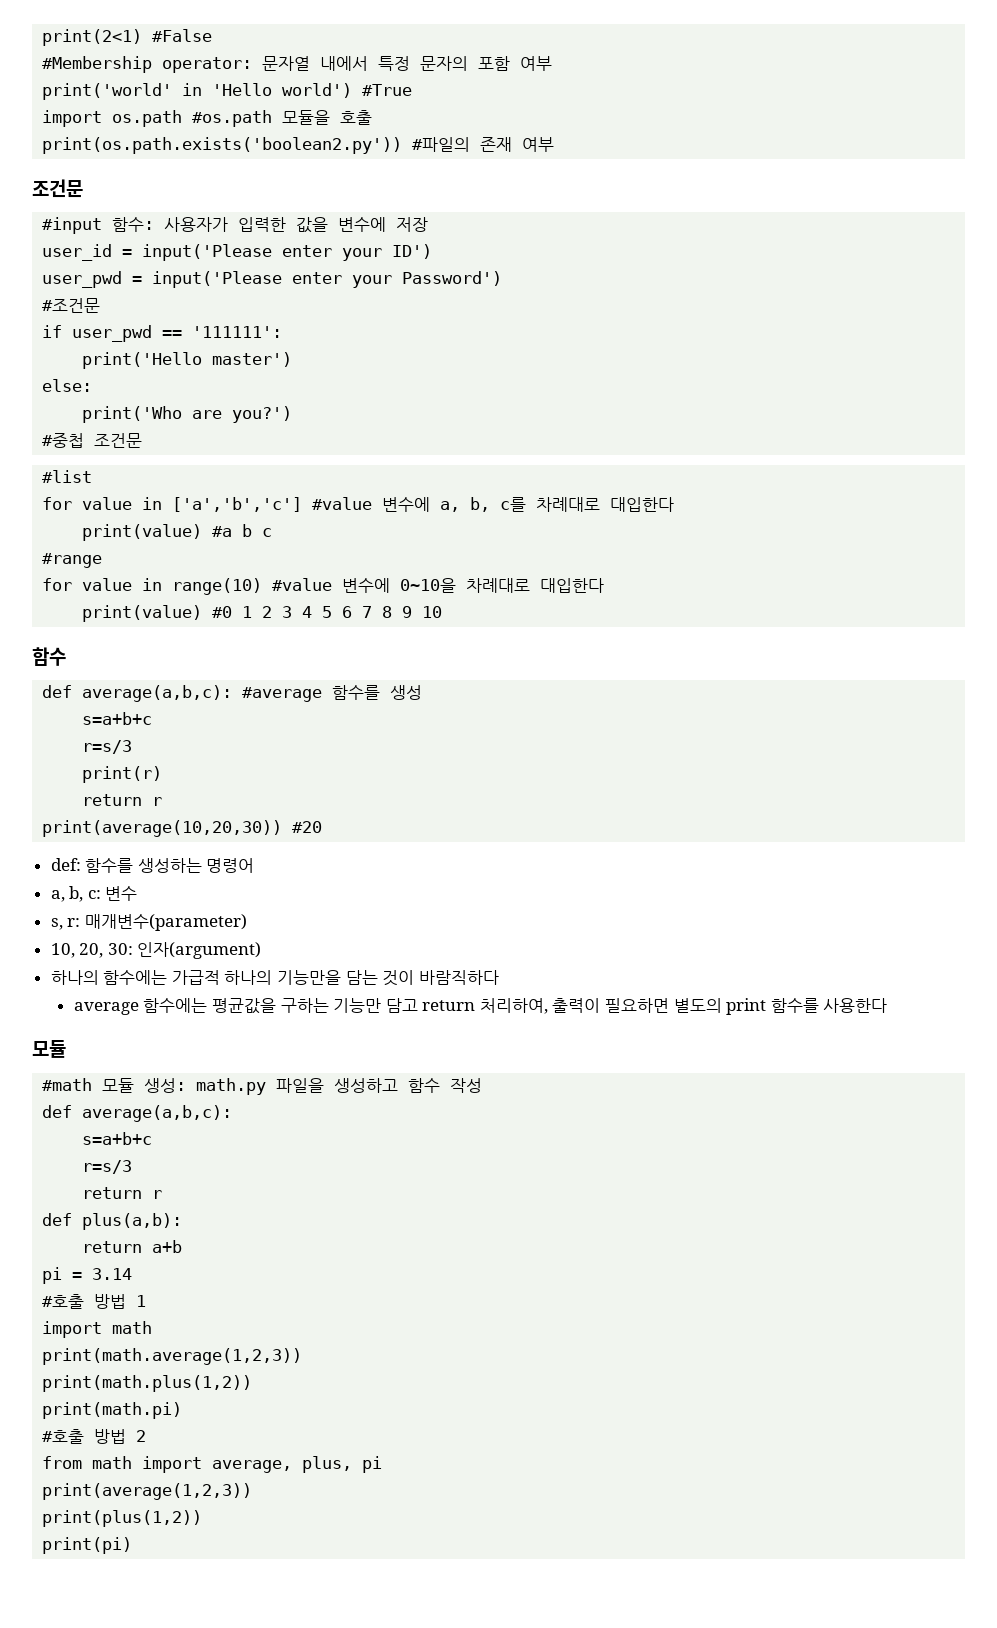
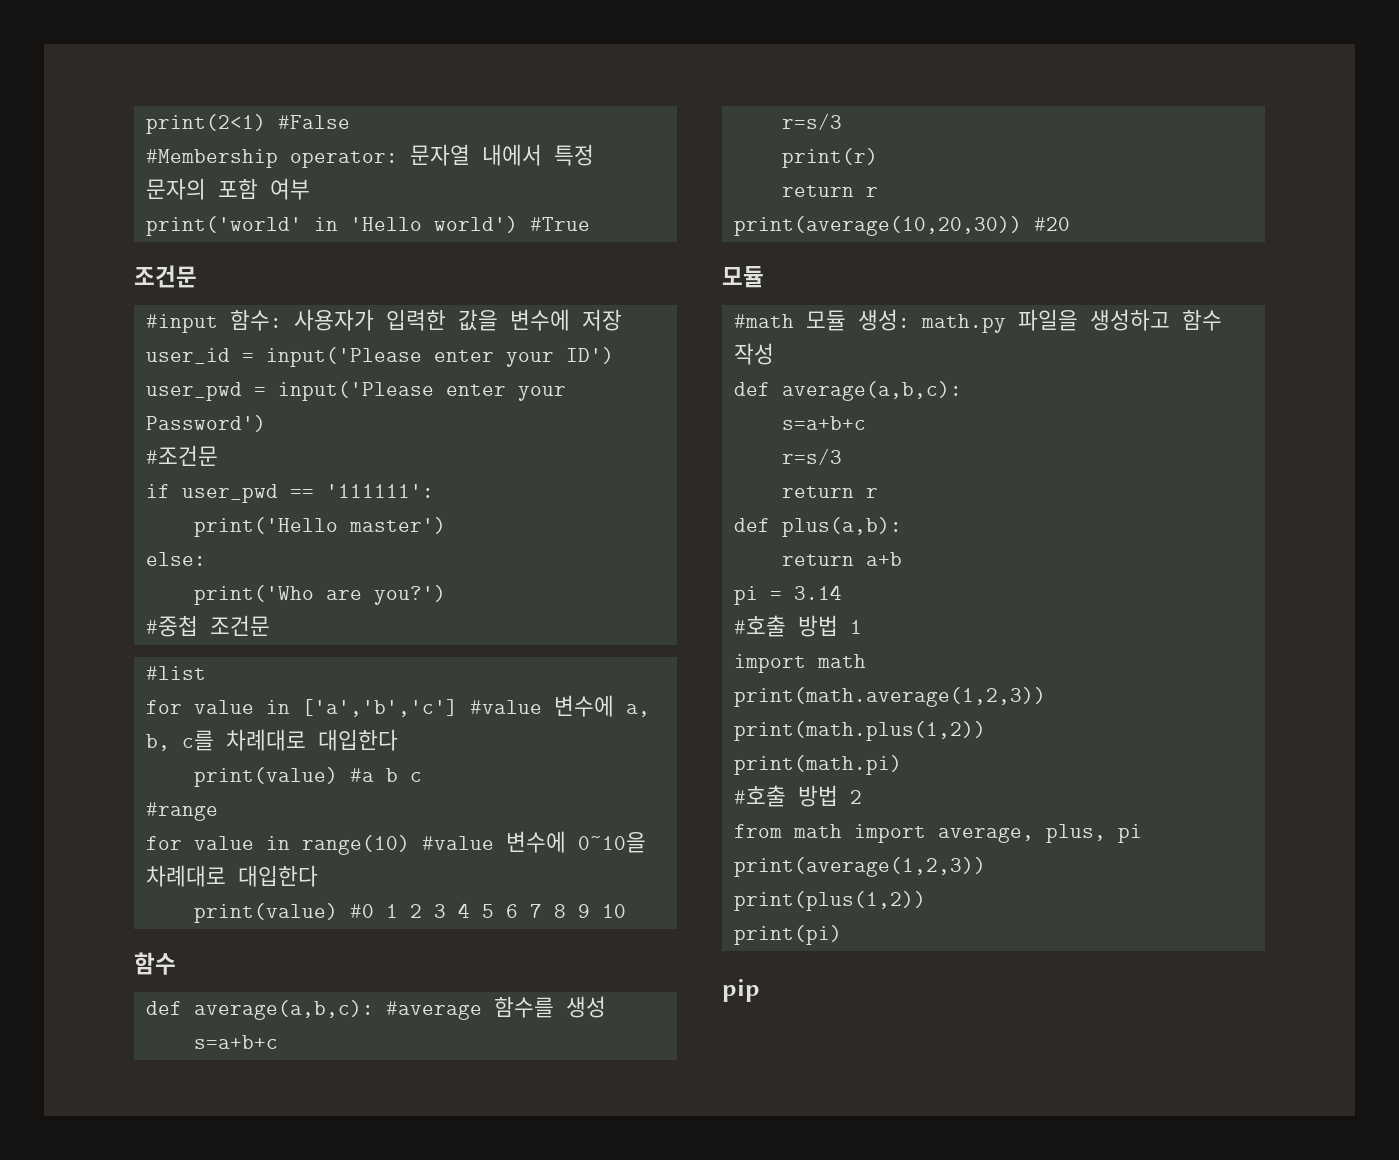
- import os.path #os.path 모듈을 호출
- print(os.path.exists('boolean2.py')) #파일의 존재 여부
- def: 함수를 생성하는 명령어
- a, b, c: 변수
- s, r: 매개변수(parameter)
- 10, 20, 30: 인자(argument)
- 하나의 함수에는 가급적 하나의 기능만을 담는 것이 바람직하다
- average 함수에는 평균값을 구하는 기능만 담고 return 처리하여, 출력이 필요하면 별도의 print 함수를 사용한다
+ pip

